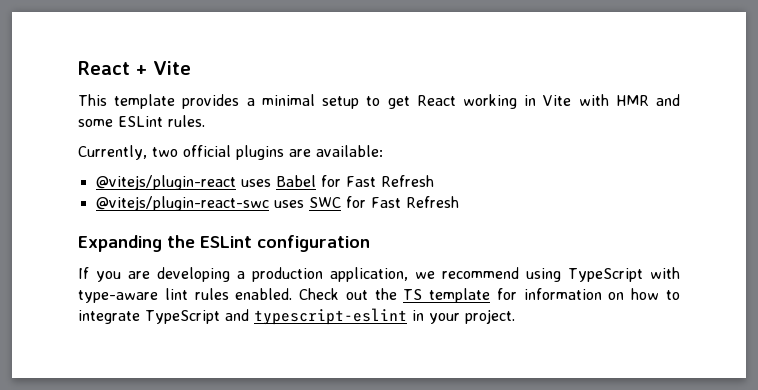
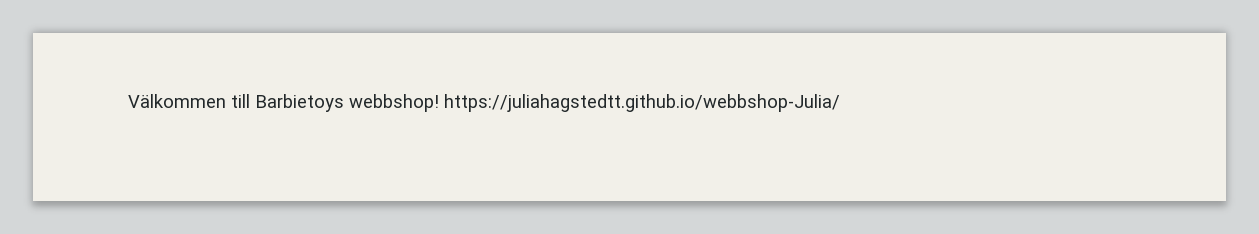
- React + Vite
- This template provides a minimal setup to get React working in Vite with HMR and some ESLint rules.
- Currently, two official plugins are available:
- @vitejs/plugin-react uses Babel for Fast Refresh
- @vitejs/plugin-react-swc uses SWC for Fast Refresh
- Expanding the ESLint configuration
- If you are developing a production application, we recommend using TypeScript with type-aware lint rules enabled. Check out the TS template for information on how to integrate TypeScript and typescript-eslint in your project.
+ Välkommen till Barbietoys webbshop! https://juliahagstedtt.github.io/webbshop-Julia/

